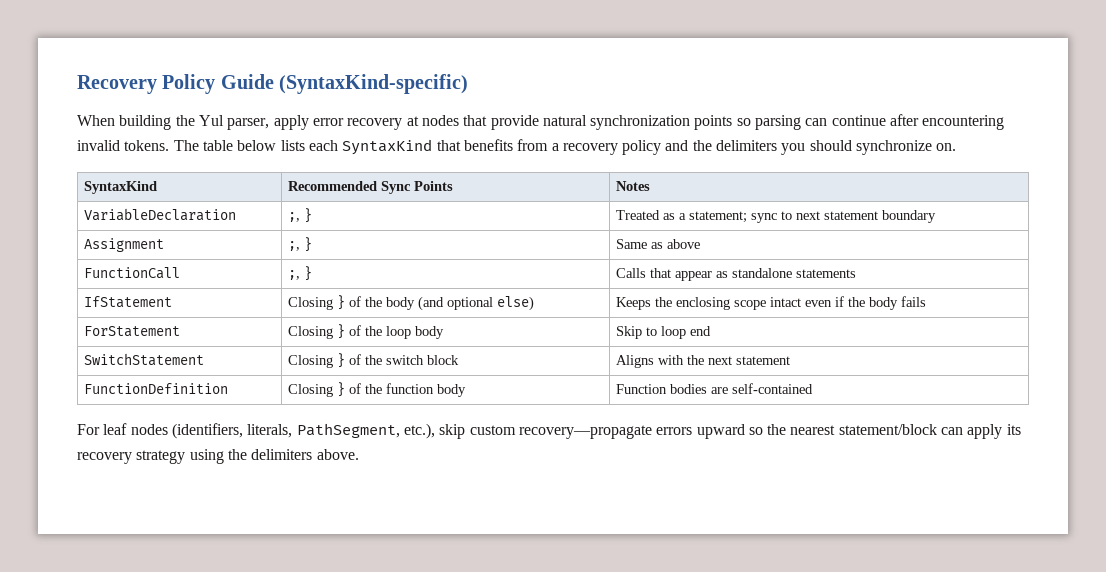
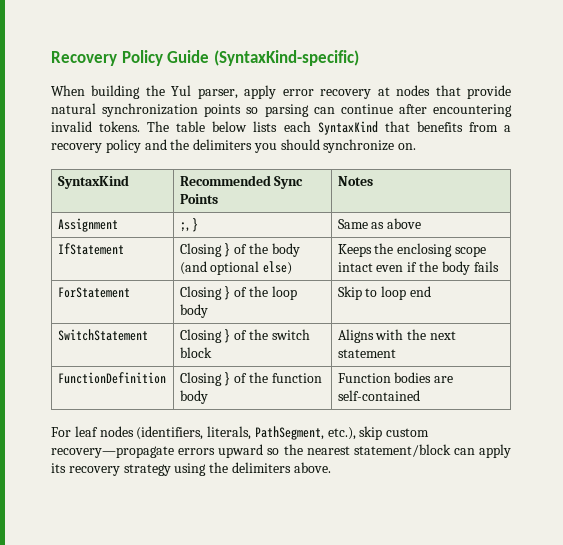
- VariableDeclaration | ;, } | Treated as a statement; sync to next statement boundary
- FunctionCall | ;, } | Calls that appear as standalone statements

